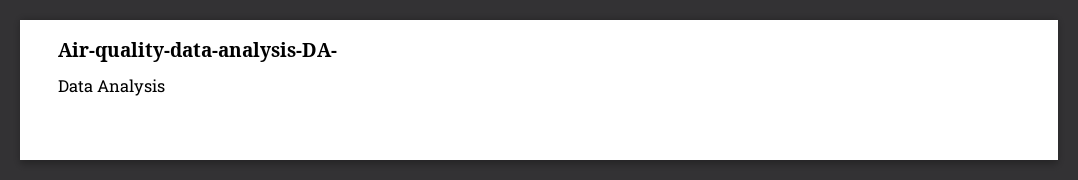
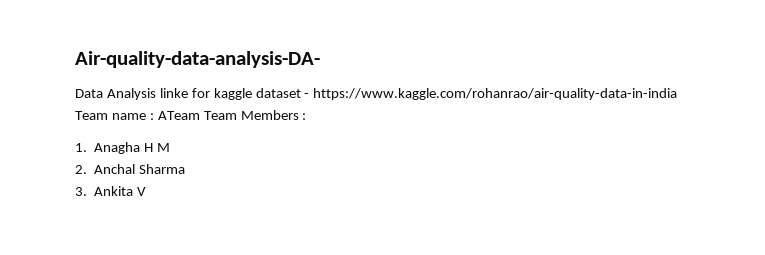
- Data Analysis
+ Data Analysis linke for kaggle dataset - https://www.kaggle.com/rohanrao/air-quality-data-in-india Team name : ATeam Team Members :
+ 1. Anagha H M
+ 2. Anchal Sharma
+ 3. Ankita V

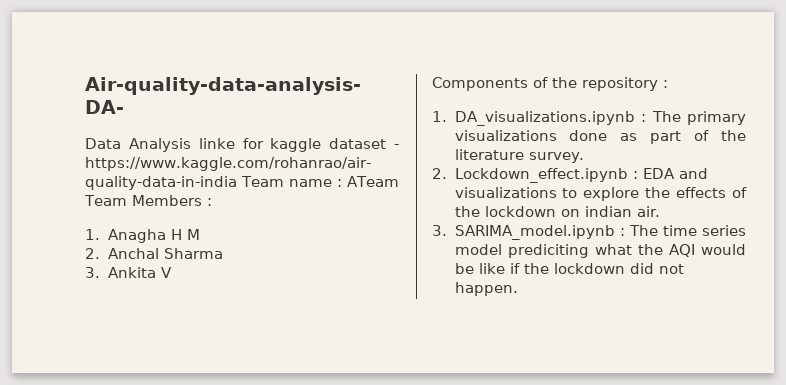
+ Components of the repository :
+ 1. DA_visualizations.ipynb : The primary visualizations done as part of the literature survey.
+ 2. Lockdown_effect.ipynb : EDA and visualizations to explore the effects of the lockdown on indian air.
+ 3. SARIMA_model.ipynb : The time series model prediciting what the AQI would be like if the lockdown did not happen.

